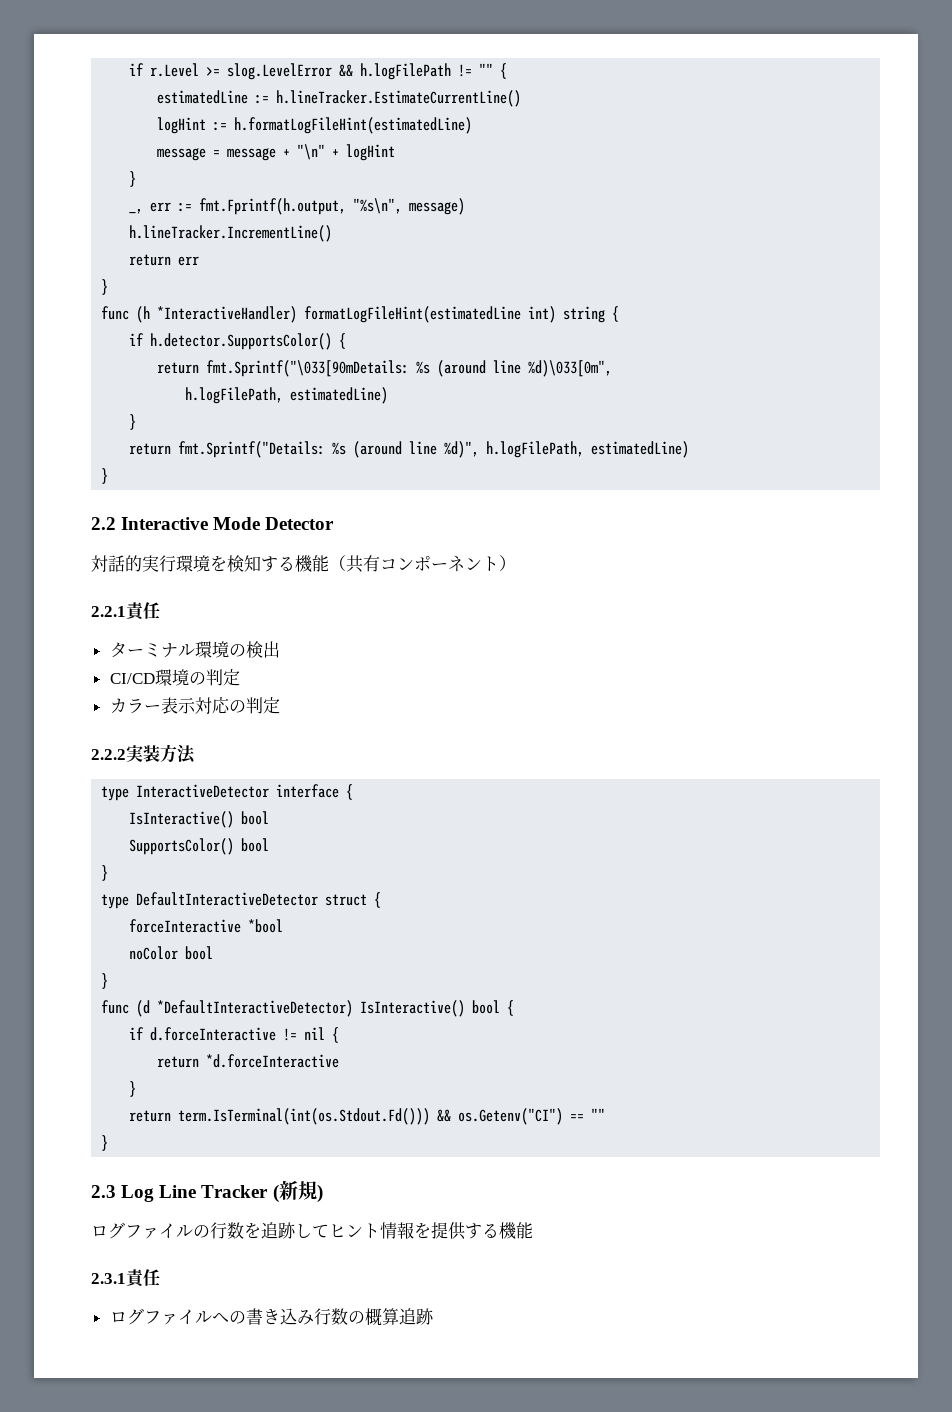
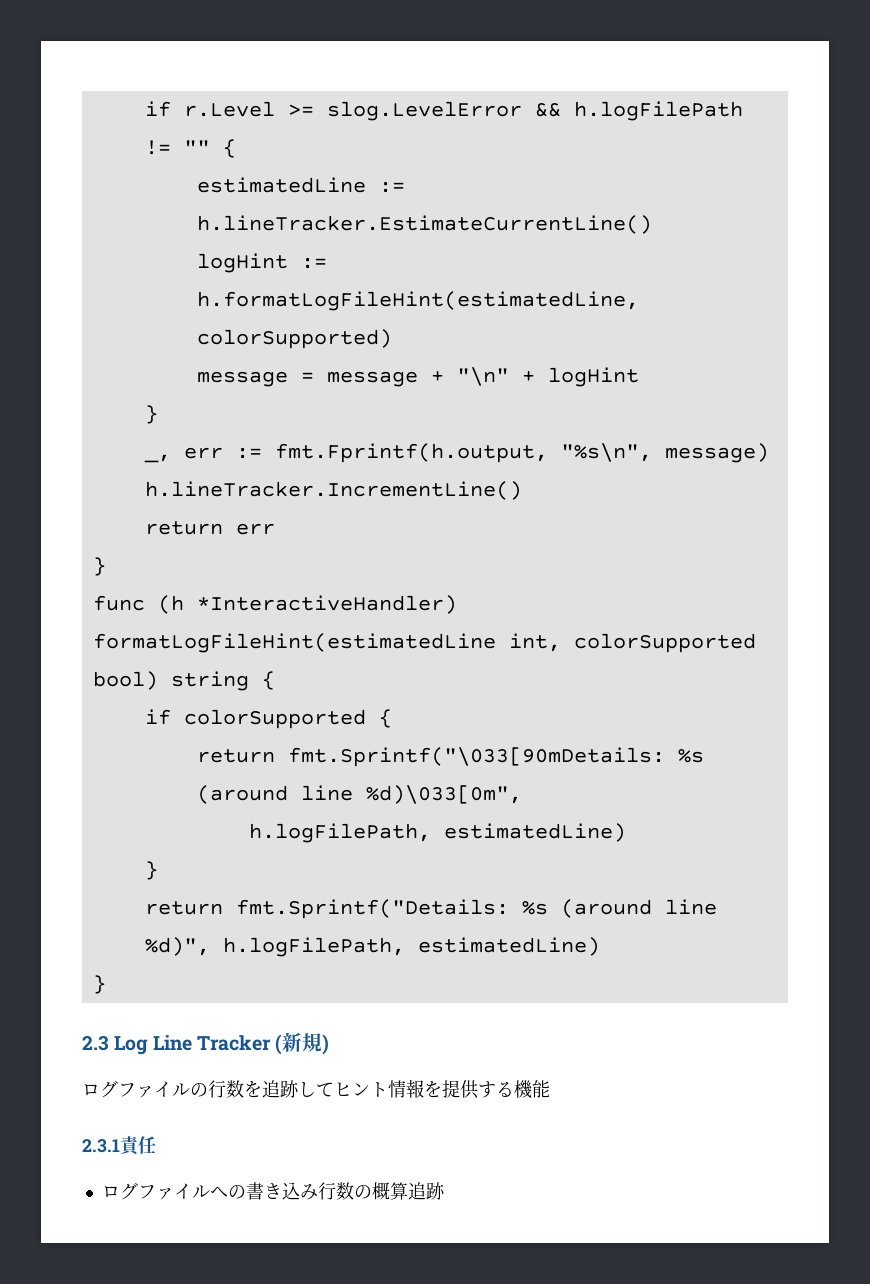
- logHint := h.formatLogFileHint(estimatedLine)
+ logHint := h.formatLogFileHint(estimatedLine, colorSupported)
- func (h *InteractiveHandler) formatLogFileHint(estimatedLine int) string {
+ func (h *InteractiveHandler) formatLogFileHint(estimatedLine int, colorSupported bool) string {
- if h.detector.SupportsColor() {
+ if colorSupported {
- 2.2 Interactive Mode Detector
- 対話的実行環境を検知する機能（共有コンポーネント）
- 2.2.1責任
- ターミナル環境の検出
- CI/CD環境の判定
- カラー表示対応の判定
- 2.2.2実装方法
- type InteractiveDetector interface {
- IsInteractive() bool
- SupportsColor() bool
- }
- type DefaultInteractiveDetector struct {
- forceInteractive *bool
- noColor bool
- }
- func (d *DefaultInteractiveDetector) IsInteractive() bool {
- if d.forceInteractive != nil {
- return *d.forceInteractive
- }
- return term.IsTerminal(int(os.Stdout.Fd())) && os.Getenv("CI") == ""
- }

